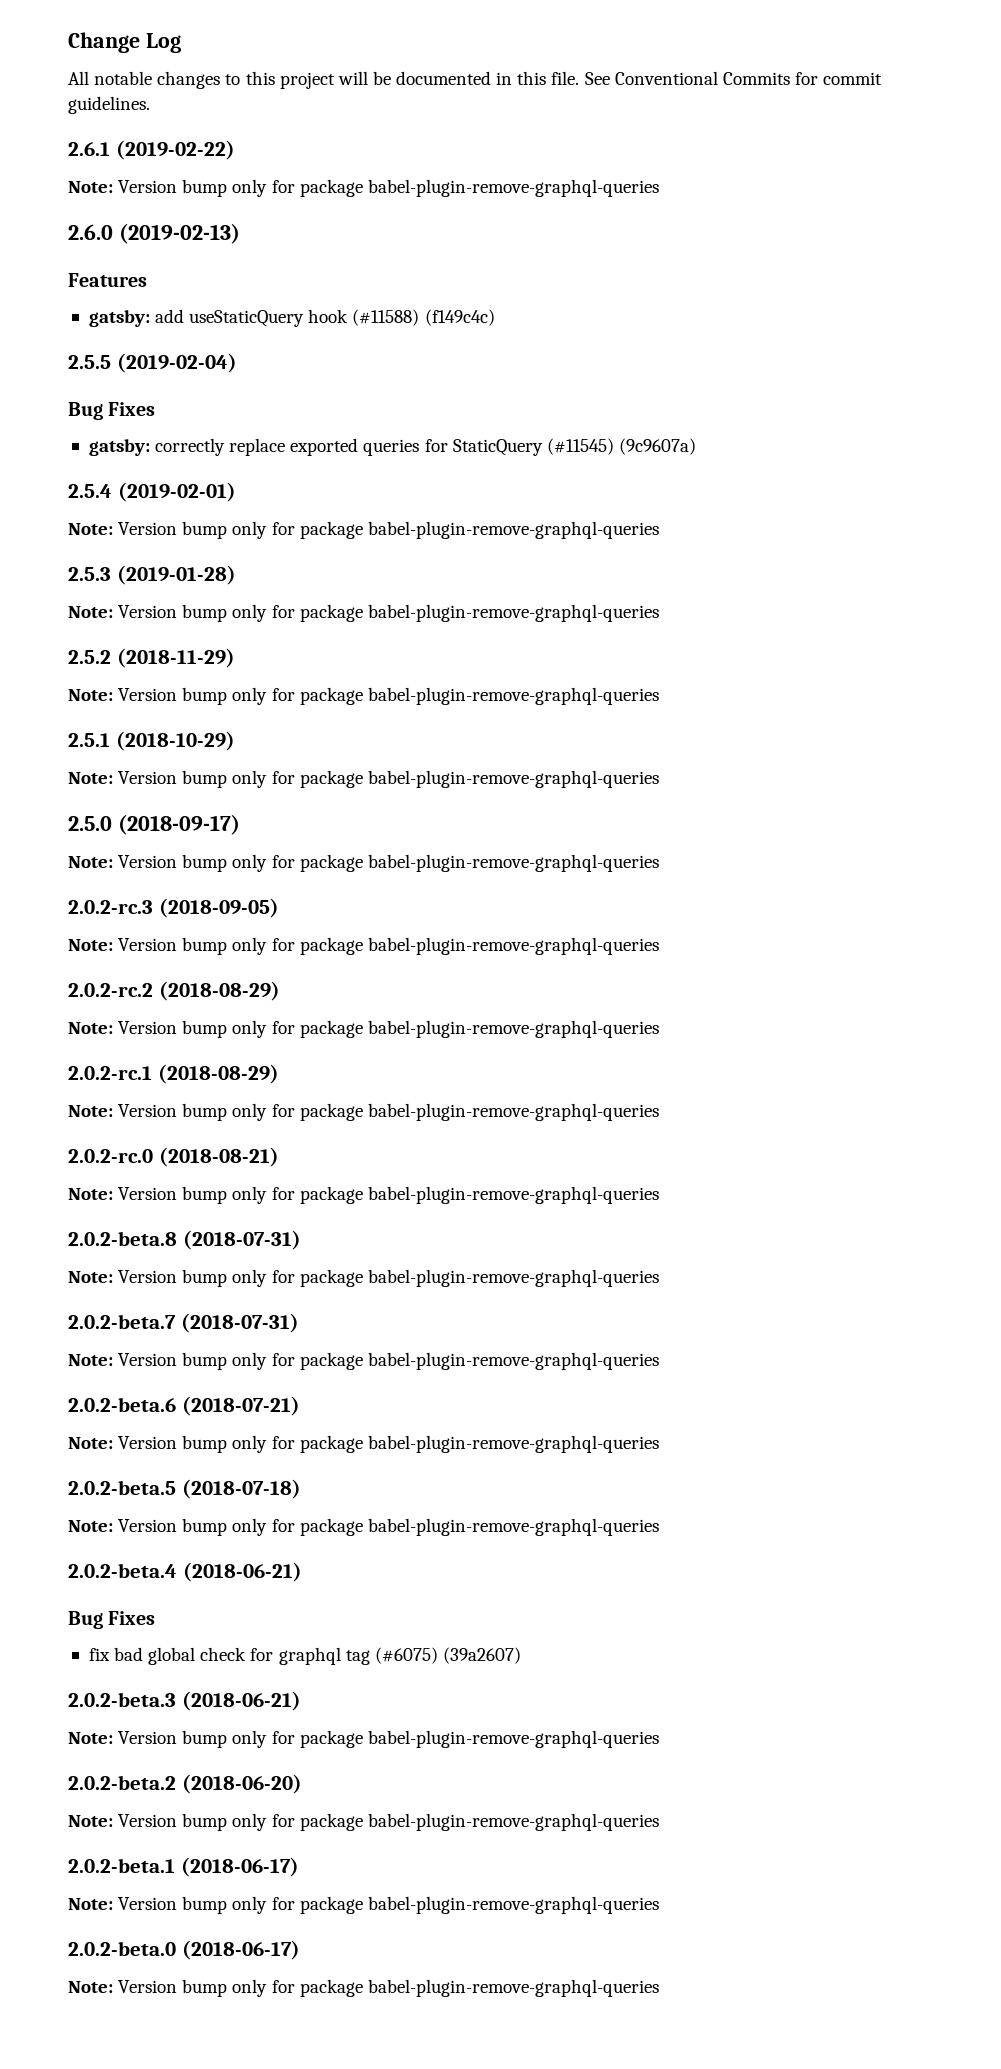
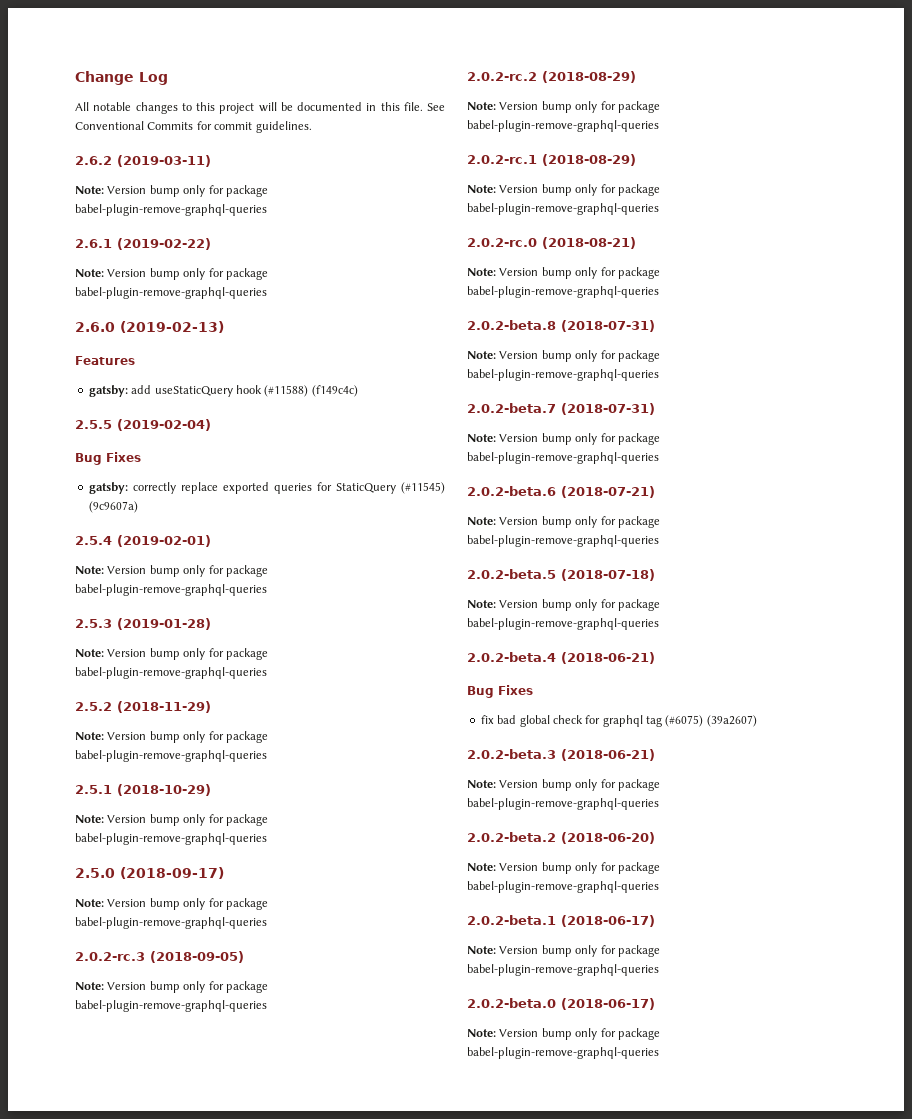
+ 2.6.2 (2019-03-11)
+ Note: Version bump only for package babel-plugin-remove-graphql-queries

